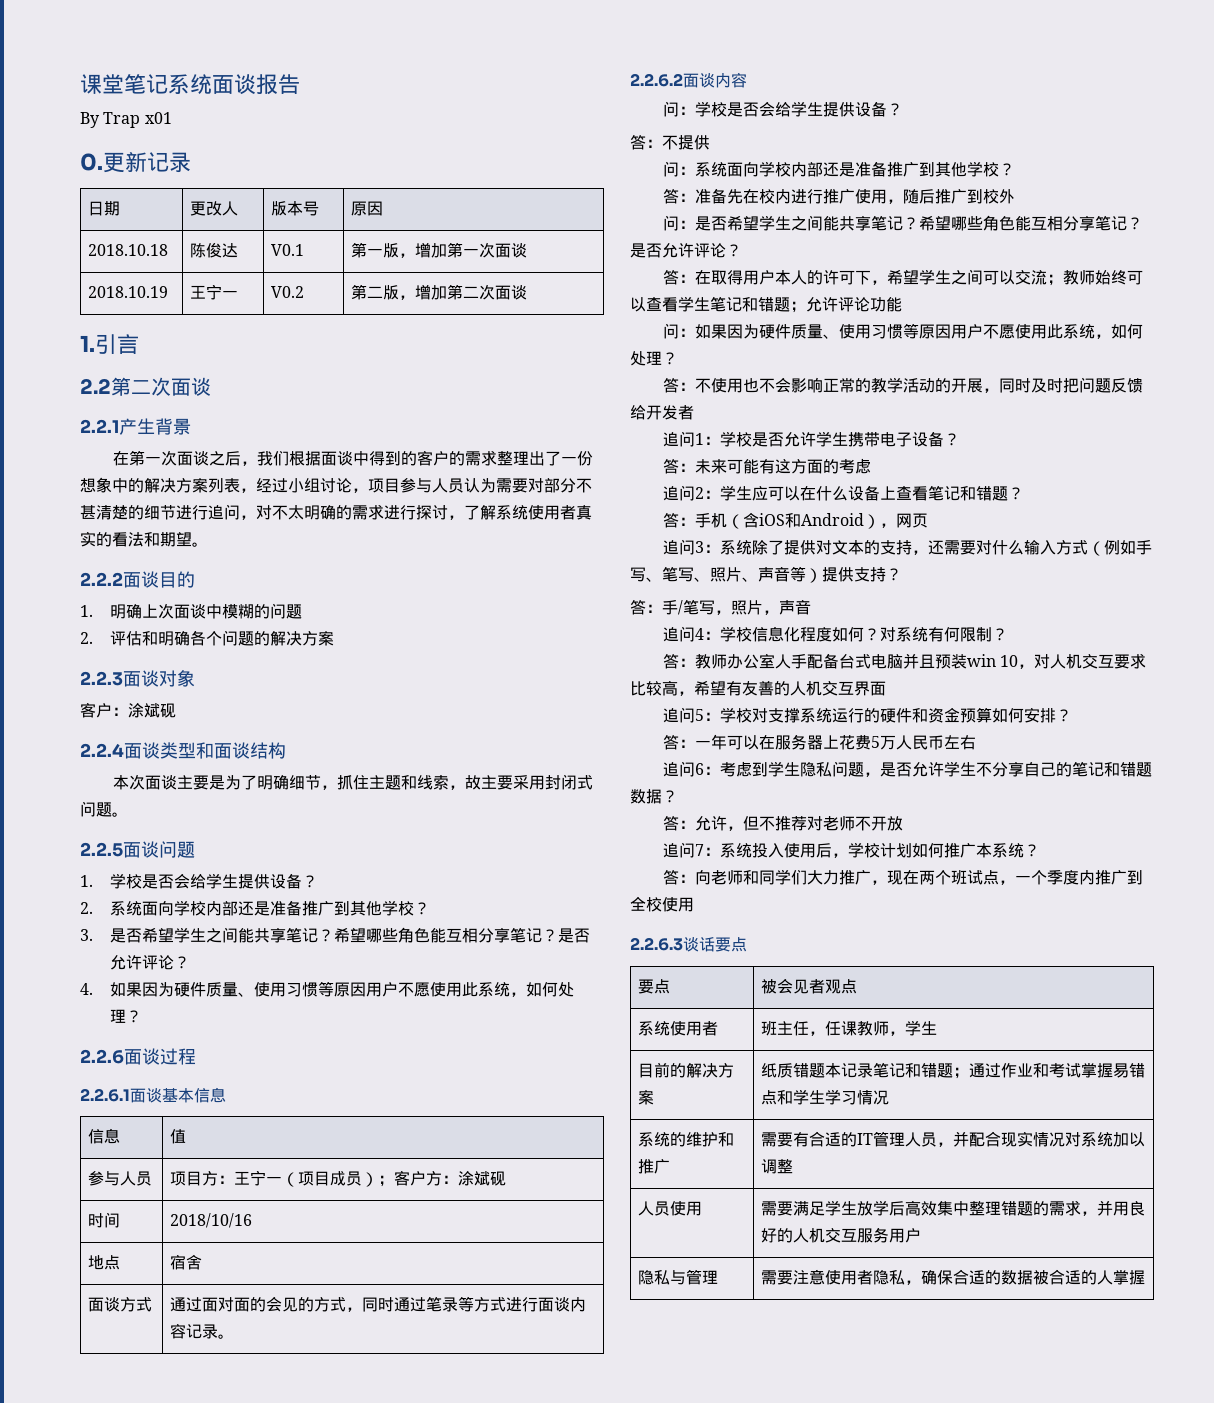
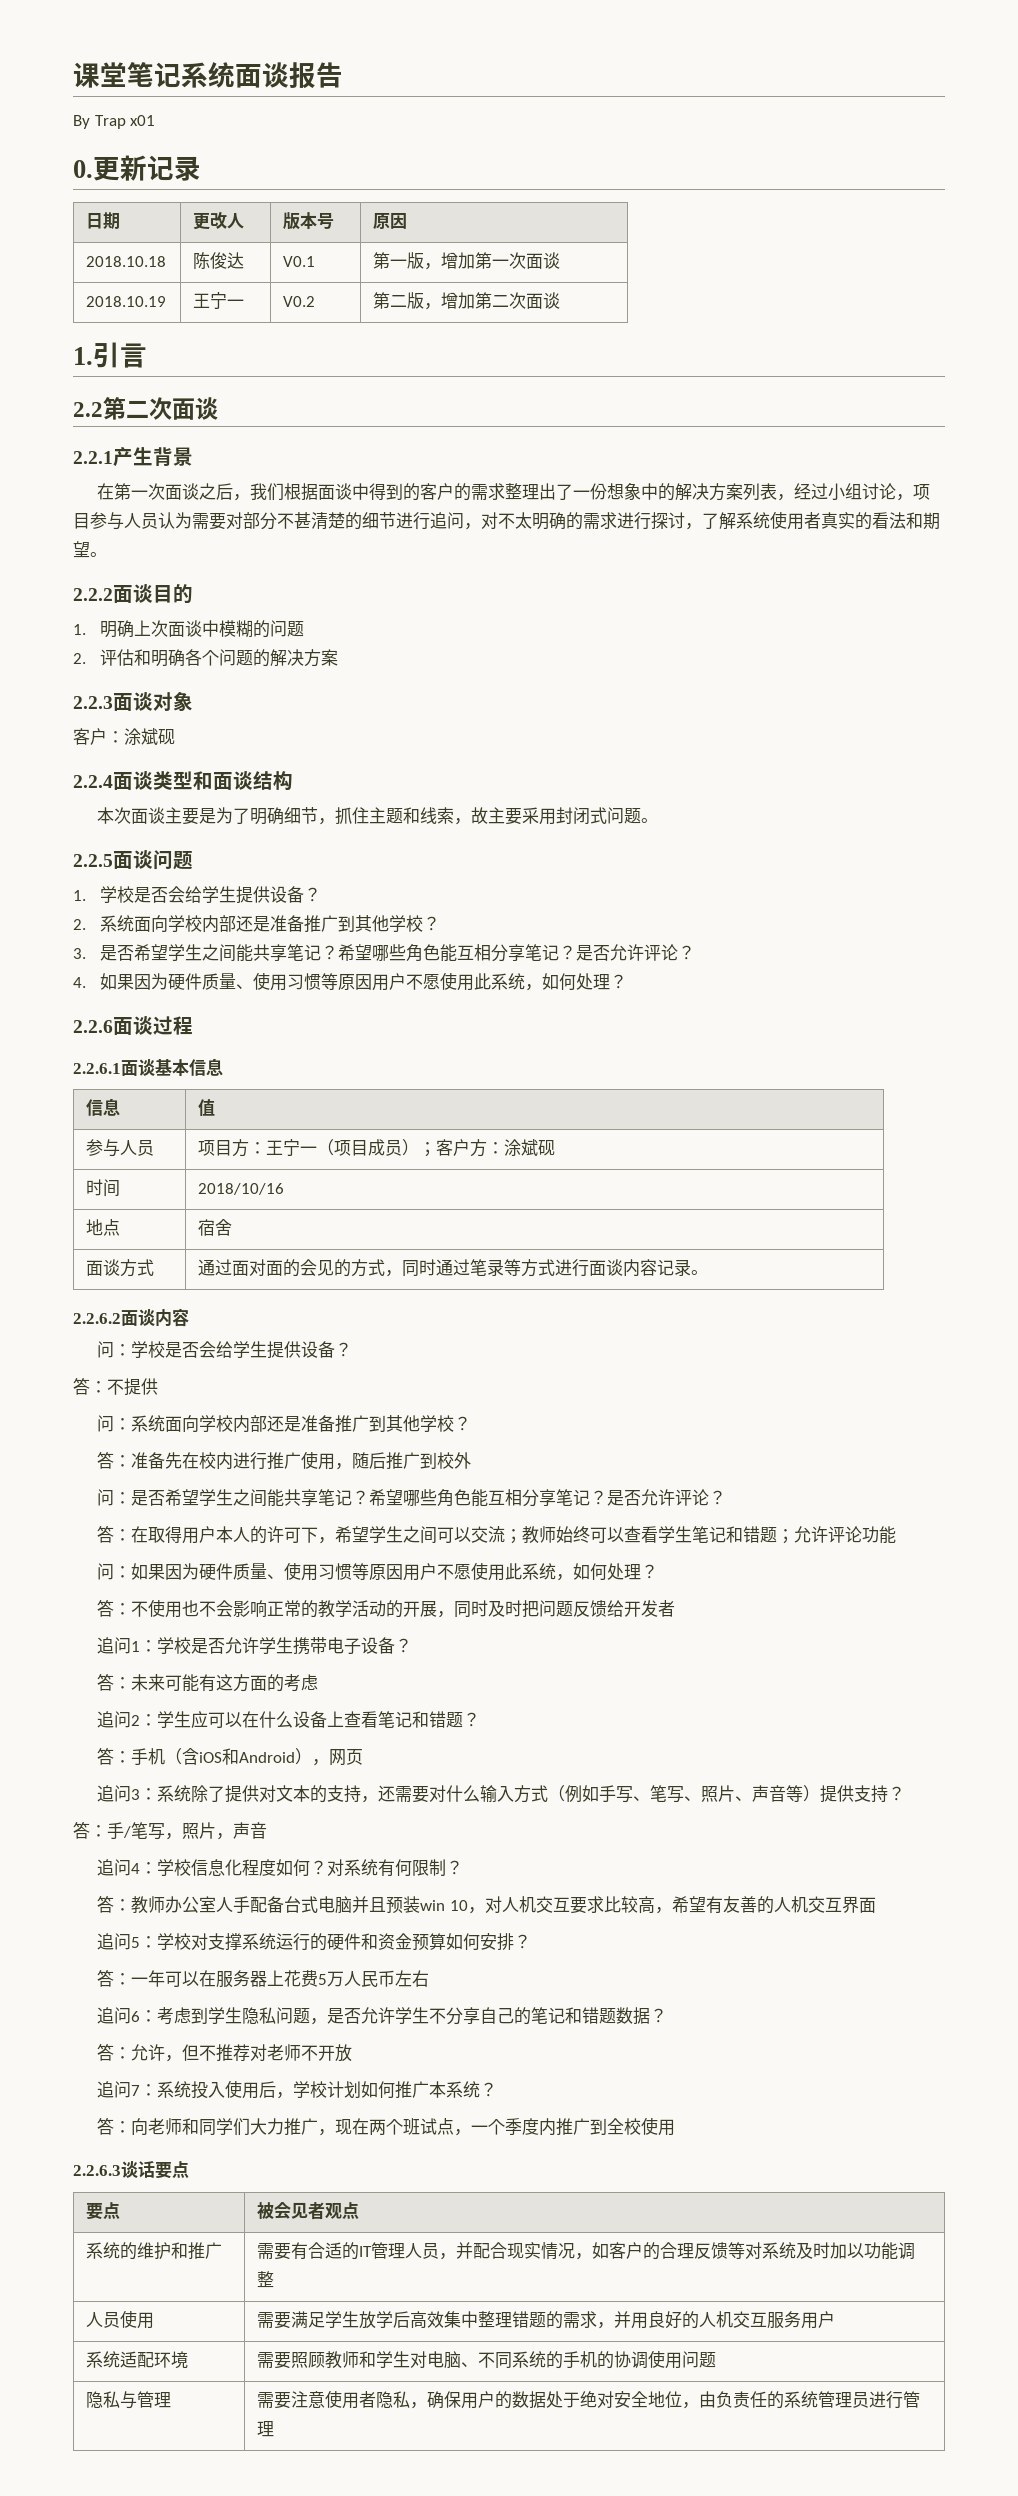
- 系统使用者 | 班主任，任课教师，学生
- 目前的解决方案 | 纸质错题本记录笔记和错题；通过作业和考试掌握易错点和学生学习情况
- 系统的维护和推广 | 需要有合适的IT管理人员，并配合现实情况对系统加以调整
+ 系统的维护和推广 | 需要有合适的IT管理人员，并配合现实情况，如客户的合理反馈等对系统及时加以功能调整
+ 系统适配环境 | 需要照顾教师和学生对电脑、不同系统的手机的协调使用问题
- 隐私与管理 | 需要注意使用者隐私，确保合适的数据被合适的人掌握
+ 隐私与管理 | 需要注意使用者隐私，确保用户的数据处于绝对安全地位，由负责任的系统管理员进行管理

